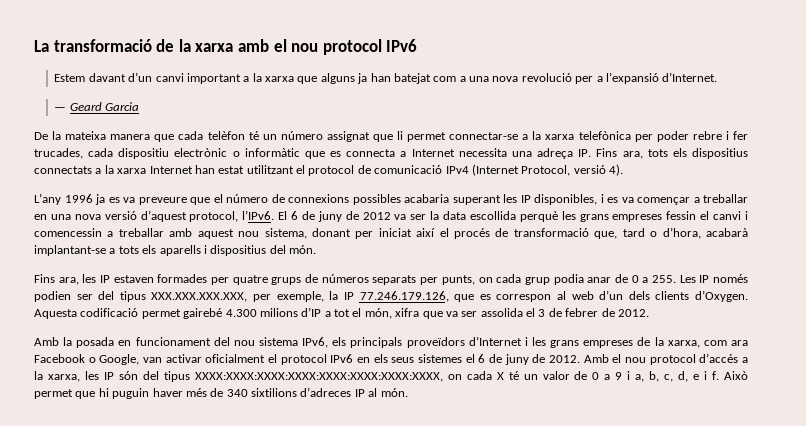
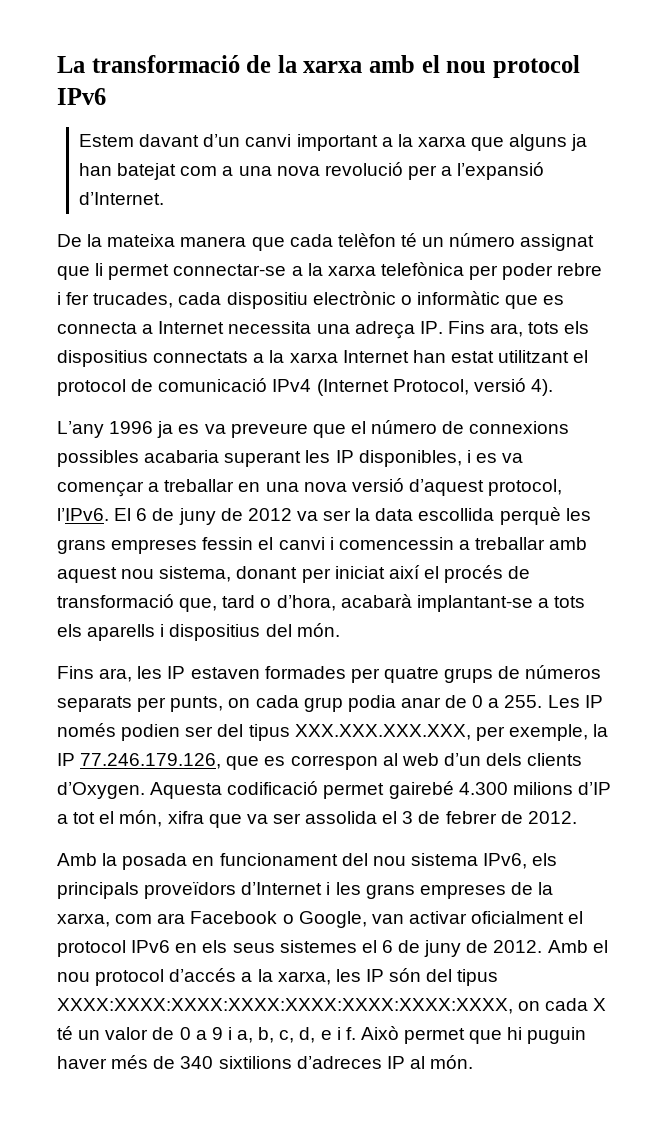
- — Geard Garcia

